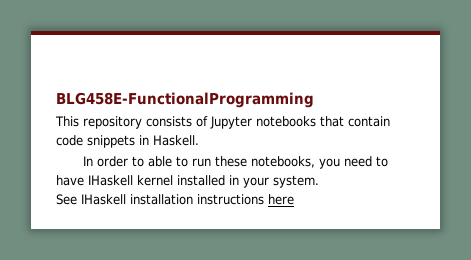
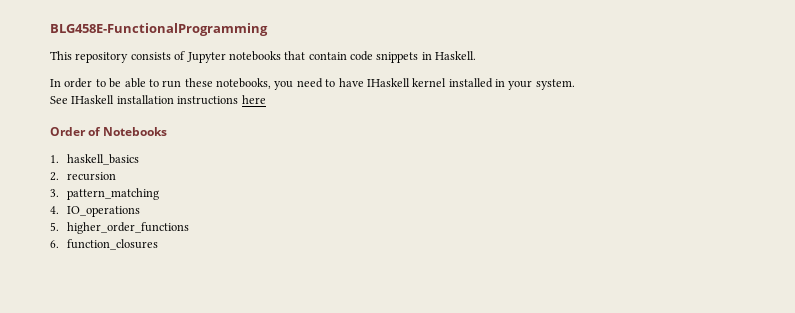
- In order to able to run these notebooks, you need to have IHaskell kernel installed in your system.
+ In order to be able to run these notebooks, you need to have IHaskell kernel installed in your system.
+ Order of Notebooks
+ 1. haskell_basics
+ 2. recursion
+ 3. pattern_matching
+ 4. IO_operations
+ 5. higher_order_functions
+ 6. function_closures

